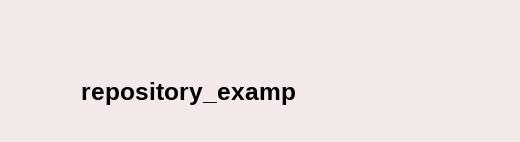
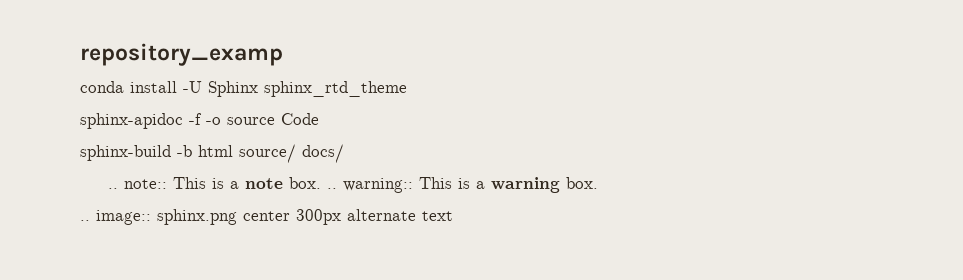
+ conda install -U Sphinx sphinx_rtd_theme
+ sphinx-apidoc -f -o source Code
+ sphinx-build -b html source/ docs/
+ .. note:: This is a note box. .. warning:: This is a warning box.
+ .. image:: sphinx.png center 300px alternate text

